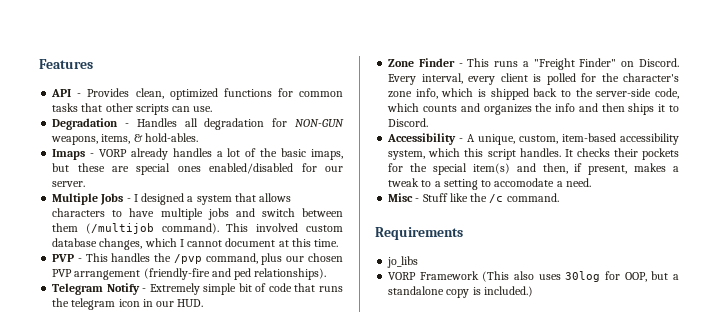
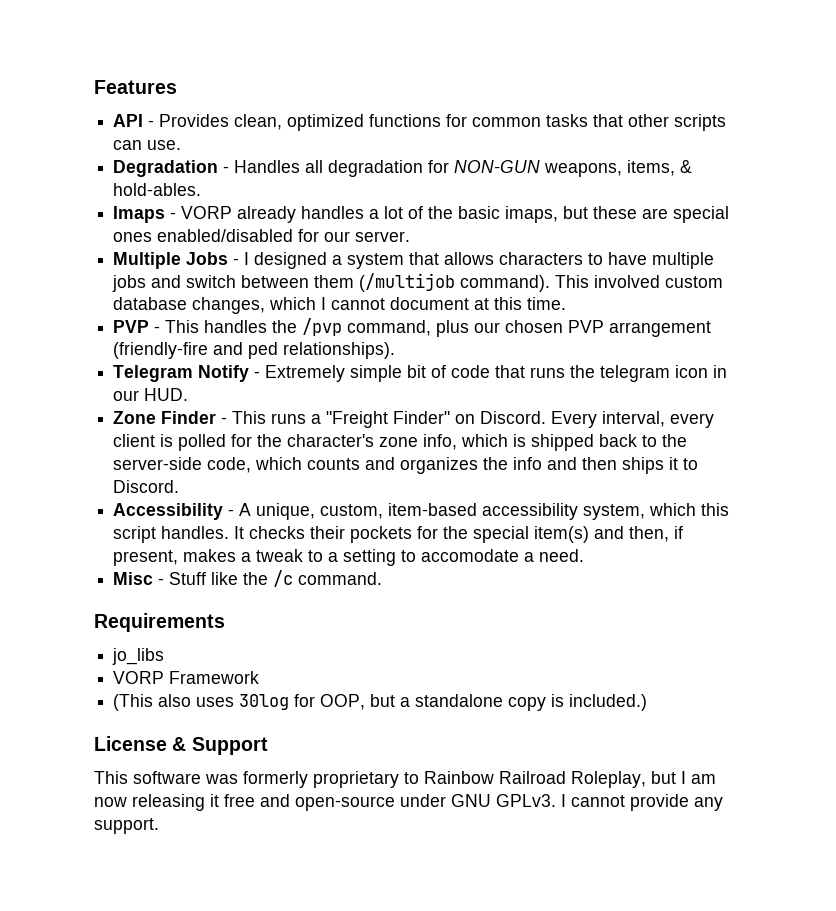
- VORP Framework (This also uses 30log for OOP, but a standalone copy is included.)
+ VORP Framework
+ (This also uses 30log for OOP, but a standalone copy is included.)
+ License & Support
+ This software was formerly proprietary to Rainbow Railroad Roleplay, but I am now releasing it free and open-source under GNU GPLv3. I cannot provide any support.

